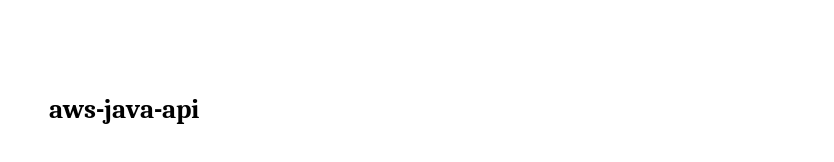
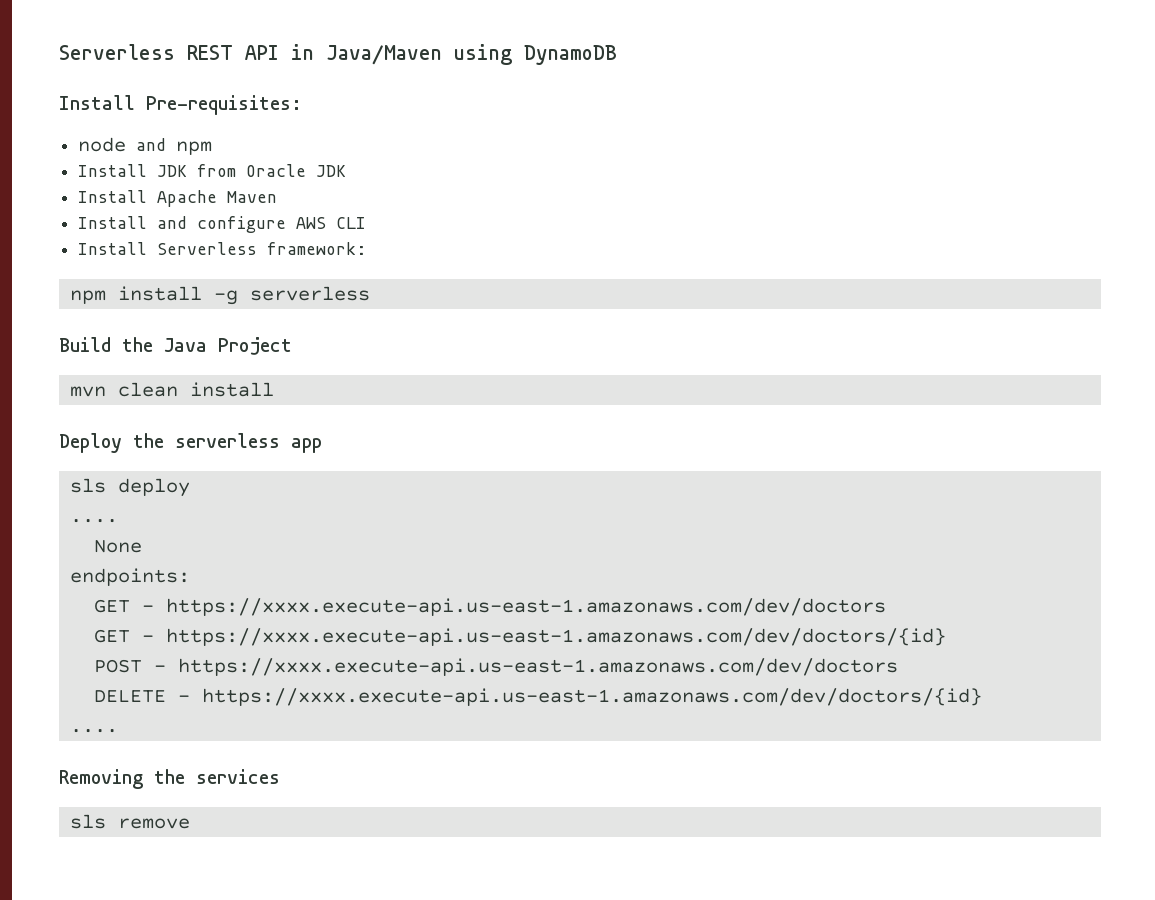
- aws-java-api
+ Serverless REST API in Java/Maven using DynamoDB
+ Install Pre-requisites:
+ node and npm
+ Install JDK from Oracle JDK
+ Install Apache Maven
+ Install and configure AWS CLI
+ Install Serverless framework:
+ npm install -g serverless
+ Build the Java Project
+ mvn clean install
+ Deploy the serverless app
+ sls deploy
+ ....
+ None
+ endpoints:
+ GET - https://xxxx.execute-api.us-east-1.amazonaws.com/dev/doctors
+ GET - https://xxxx.execute-api.us-east-1.amazonaws.com/dev/doctors/{id}
+ POST - https://xxxx.execute-api.us-east-1.amazonaws.com/dev/doctors
+ DELETE - https://xxxx.execute-api.us-east-1.amazonaws.com/dev/doctors/{id}
+ ....
+ Removing the services
+ sls remove

